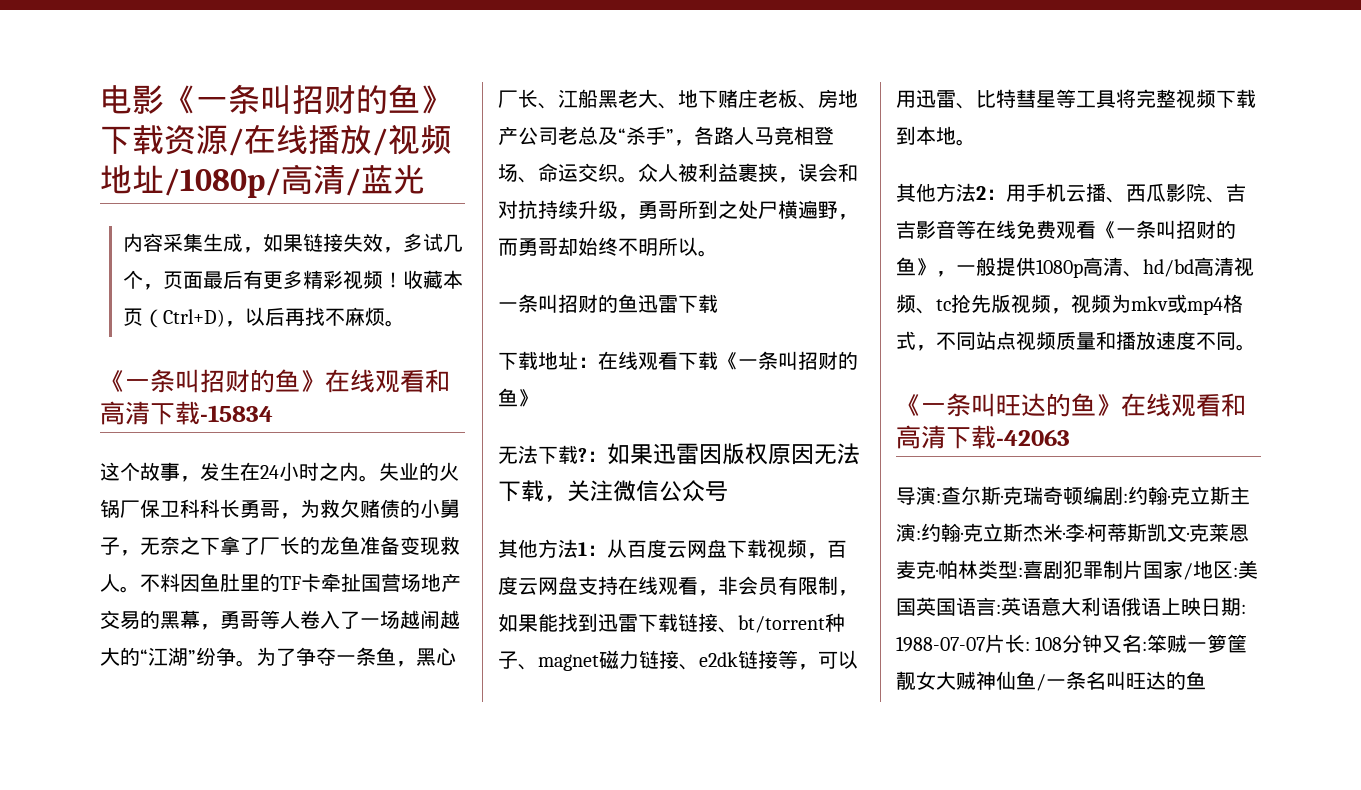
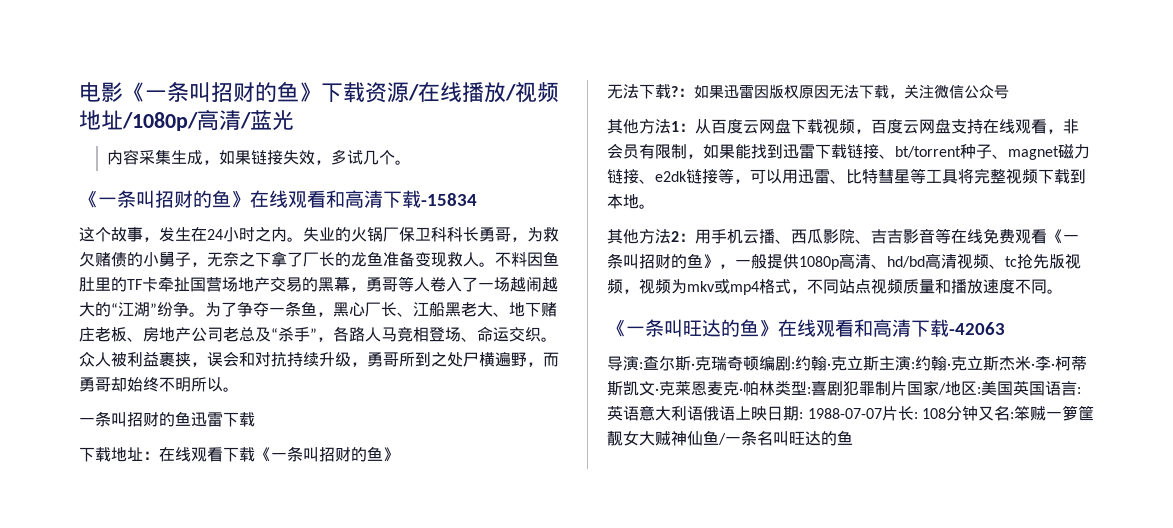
- 内容采集生成，如果链接失效，多试几个，页面最后有更多精彩视频！收藏本页（Ctrl+D)，以后再找不麻烦。
+ 内容采集生成，如果链接失效，多试几个。

